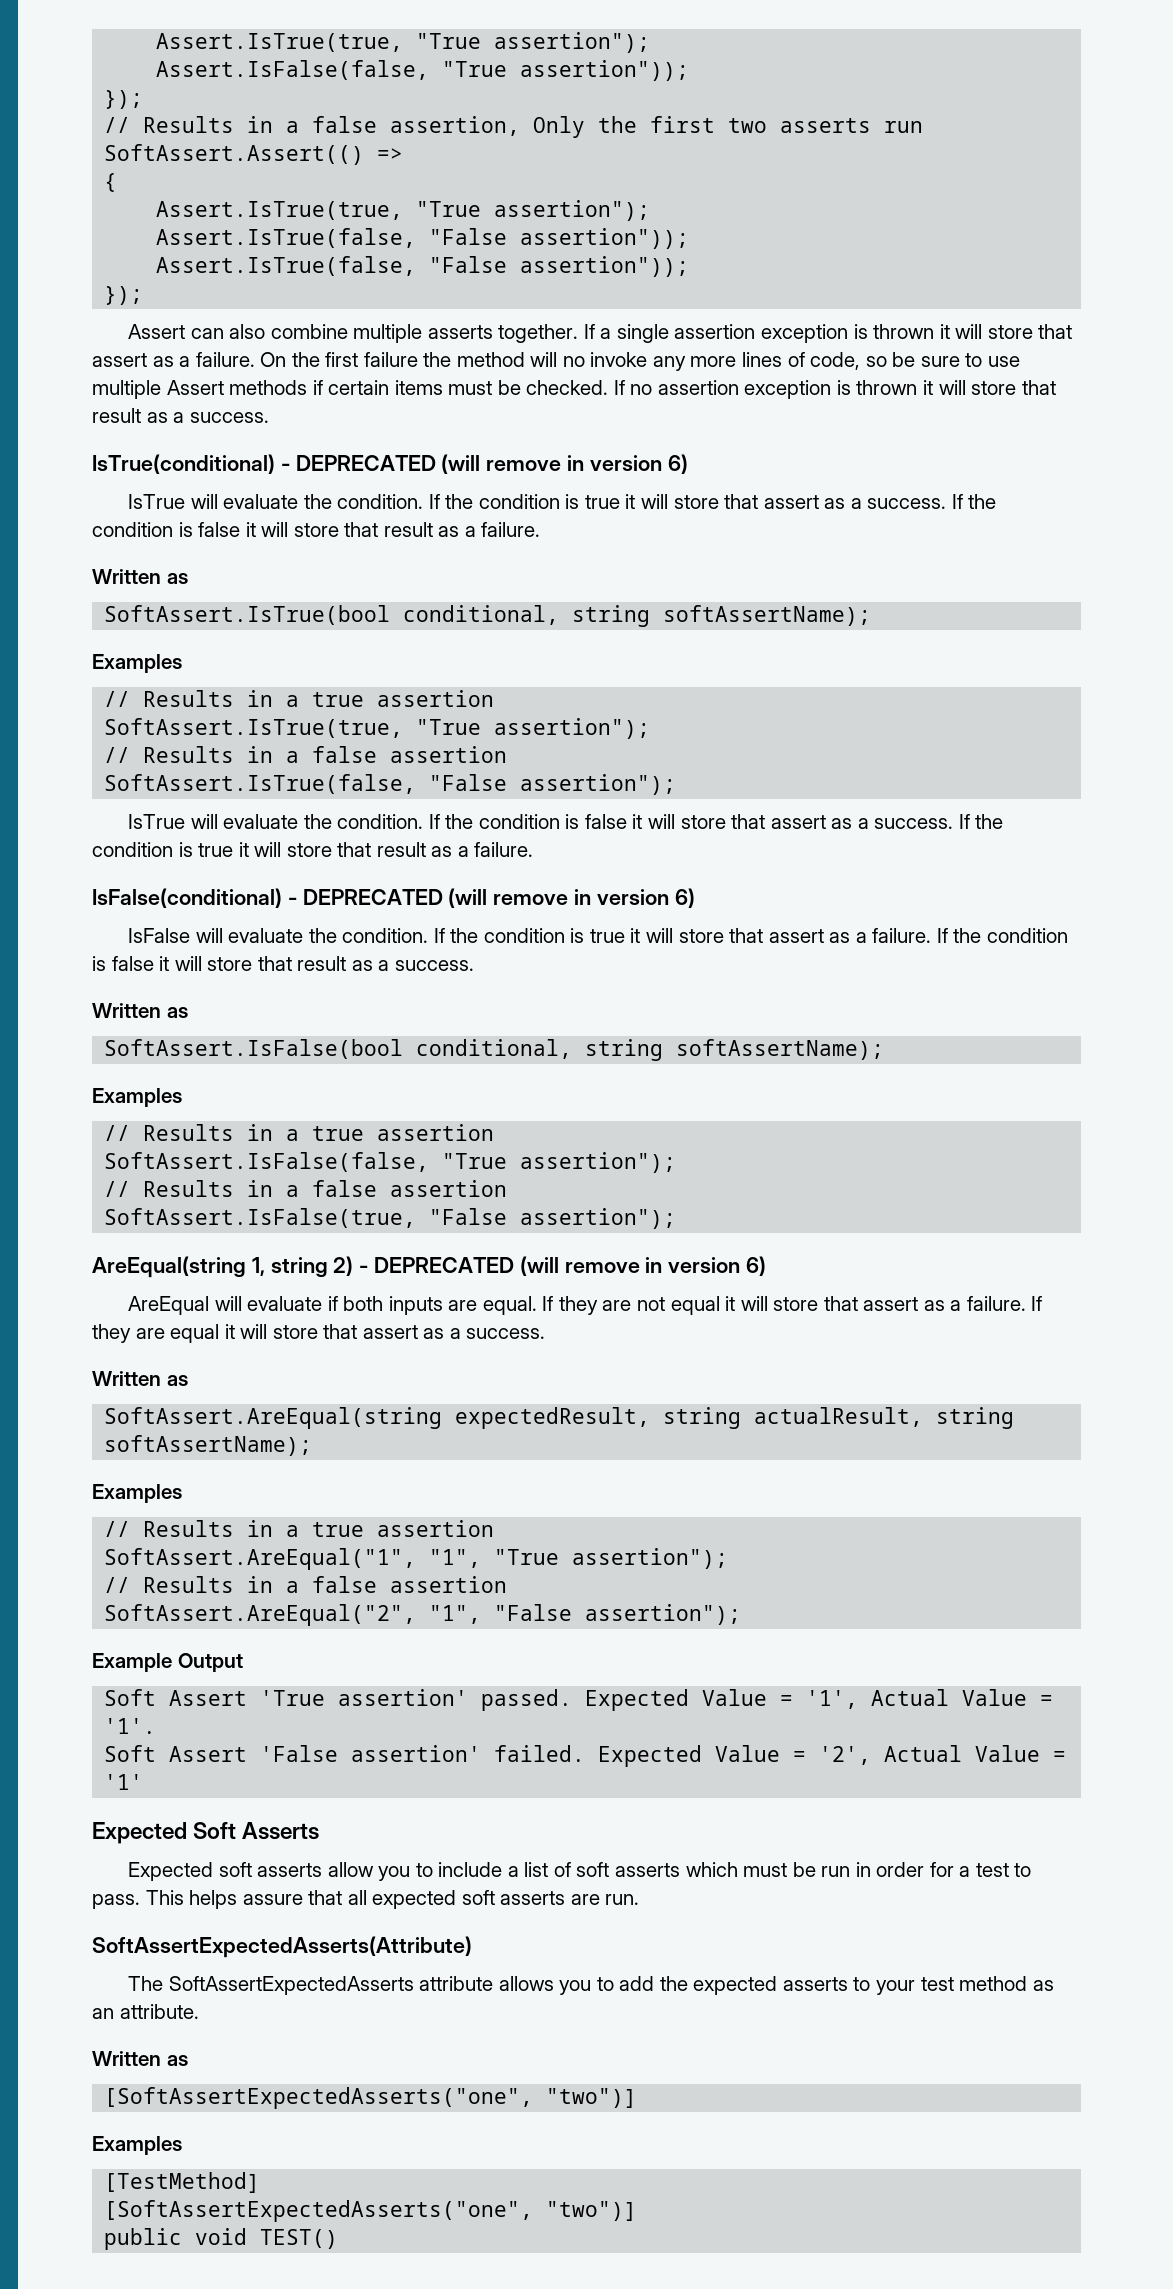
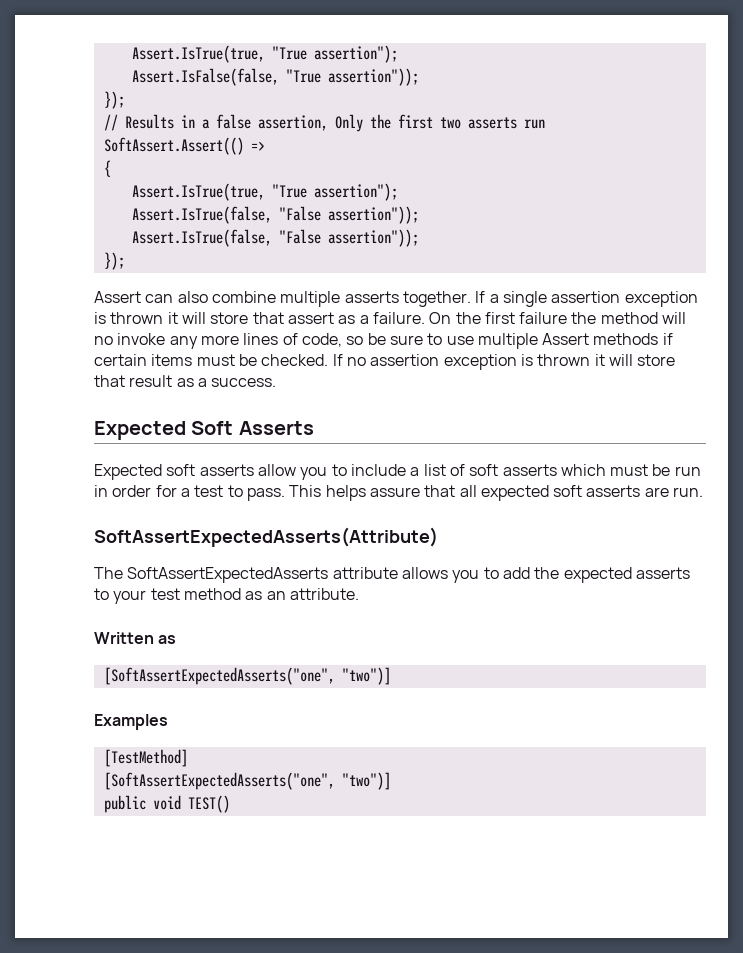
- IsTrue(conditional) - DEPRECATED (will remove in version 6)
- IsTrue will evaluate the condition. If the condition is true it will store that assert as a success. If the condition is false it will store that result as a failure.
- Written as
- SoftAssert.IsTrue(bool conditional, string softAssertName);
- Examples
- // Results in a true assertion
- SoftAssert.IsTrue(true, "True assertion");
- // Results in a false assertion
- SoftAssert.IsTrue(false, "False assertion");
- IsTrue will evaluate the condition. If the condition is false it will store that assert as a success. If the condition is true it will store that result as a failure.
- IsFalse(conditional) - DEPRECATED (will remove in version 6)
- IsFalse will evaluate the condition. If the condition is true it will store that assert as a failure. If the condition is false it will store that result as a success.
- Written as
- SoftAssert.IsFalse(bool conditional, string softAssertName);
- Examples
- // Results in a true assertion
- SoftAssert.IsFalse(false, "True assertion");
- // Results in a false assertion
- SoftAssert.IsFalse(true, "False assertion");
- AreEqual(string 1, string 2) - DEPRECATED (will remove in version 6)
- AreEqual will evaluate if both inputs are equal. If they are not equal it will store that assert as a failure. If they are equal it will store that assert as a success.
- Written as
- SoftAssert.AreEqual(string expectedResult, string actualResult, string softAssertName);
- Examples
- // Results in a true assertion
- SoftAssert.AreEqual("1", "1", "True assertion");
- // Results in a false assertion
- SoftAssert.AreEqual("2", "1", "False assertion");
- Example Output
- Soft Assert 'True assertion' passed. Expected Value = '1', Actual Value = '1'.
- Soft Assert 'False assertion' failed. Expected Value = '2', Actual Value = '1'

